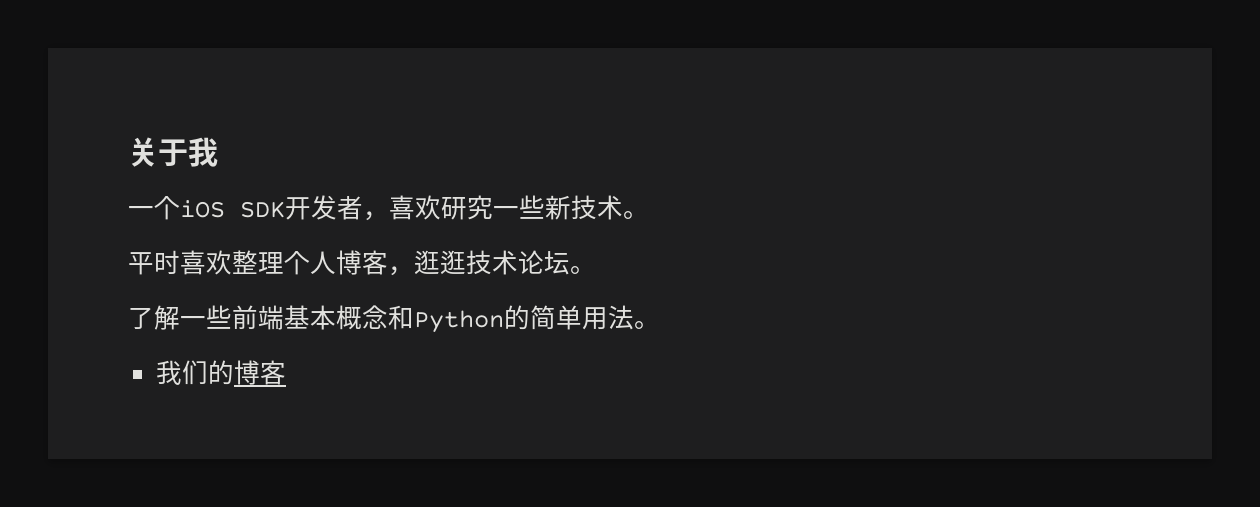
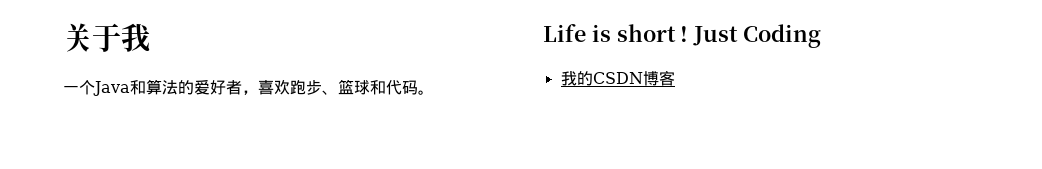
- 一个iOS SDK开发者，喜欢研究一些新技术。
- 平时喜欢整理个人博客，逛逛技术论坛。
- 了解一些前端基本概念和Python的简单用法。
- 我们的博客
+ 一个Java和算法的爱好者，喜欢跑步、篮球和代码。
+ Life is short ! Just Coding
+ 我的CSDN博客

